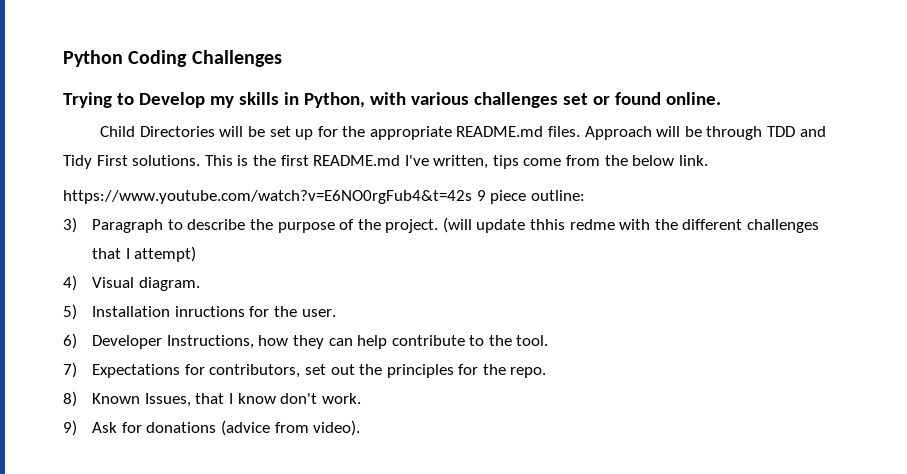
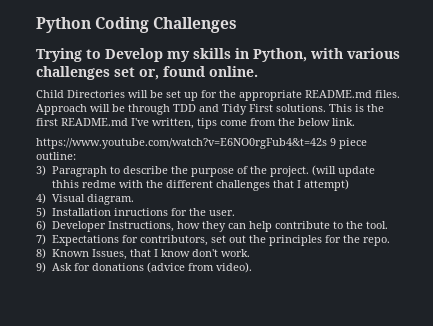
- Trying to Develop my skills in Python, with various challenges set or found online.
+ Trying to Develop my skills in Python, with various challenges set or, found online.

